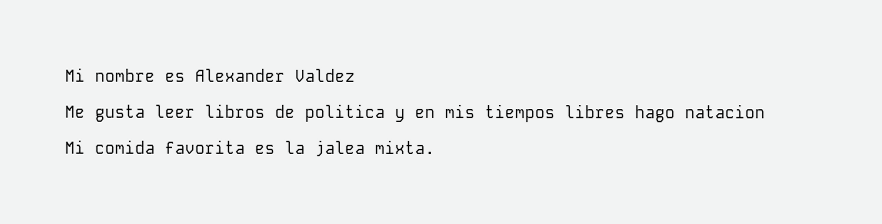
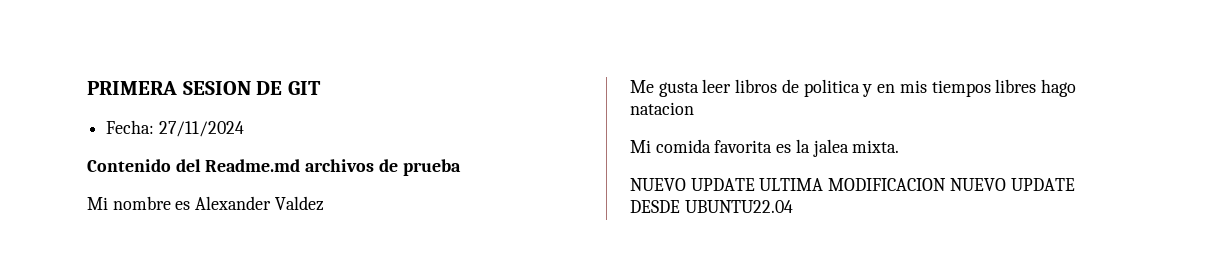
+ PRIMERA SESION DE GIT
+ Fecha: 27/11/2024
+ Contenido del Readme.md archivos de prueba
+ NUEVO UPDATE ULTIMA MODIFICACION NUEVO UPDATE DESDE UBUNTU22.04

